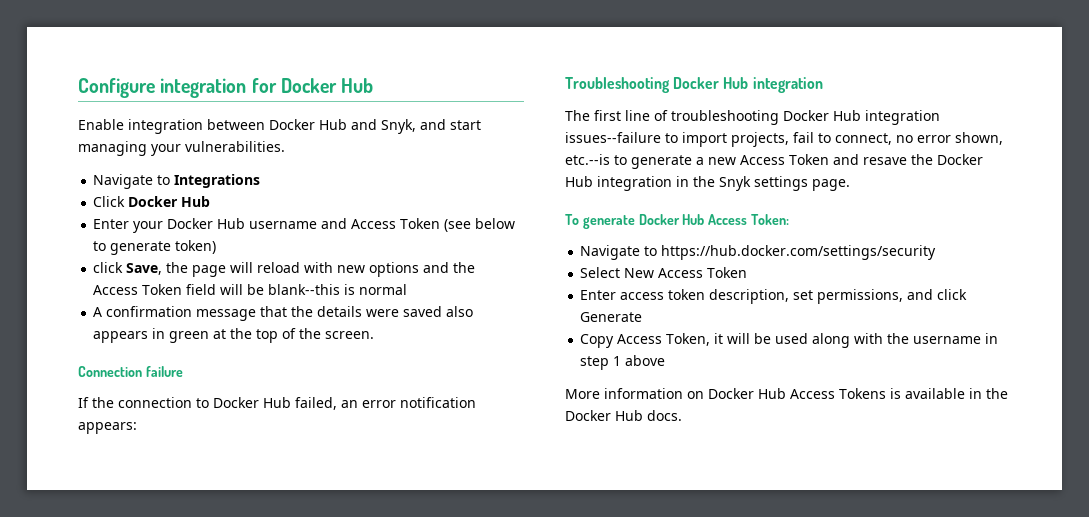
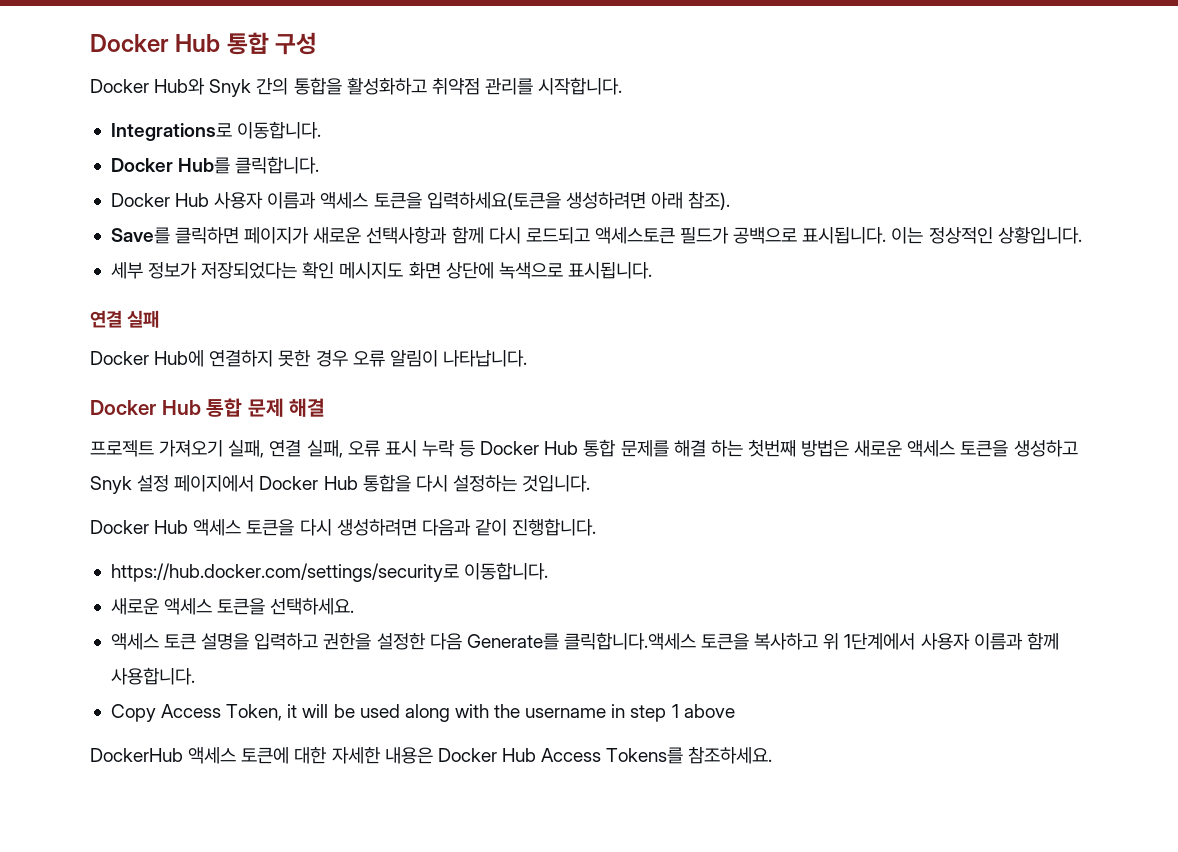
- Configure integration for Docker Hub
- Enable integration between Docker Hub and Snyk, and start managing your vulnerabilities.
- Navigate to Integrations
- Click Docker Hub
- Enter your Docker Hub username and Access Token (see below to generate token)
- click Save, the page will reload with new options and the Access Token field will be blank--this is normal
- A confirmation message that the details were saved also appears in green at the top of the screen.
- Connection failure
- If the connection to Docker Hub failed, an error notification appears:
- Troubleshooting Docker Hub integration
- The first line of troubleshooting Docker Hub integration issues--failure to import projects, fail to connect, no error shown, etc.--is to generate a new Access Token and resave the Docker Hub integration in the Snyk settings page.
- To generate Docker Hub Access Token:
- Navigate to https://hub.docker.com/settings/security
- Select New Access Token
- Enter access token description, set permissions, and click Generate
+ Docker Hub 통합 구성
+ Docker Hub와 Snyk 간의 통합을 활성화하고 취약점 관리를 시작합니다.
+ Integrations로 이동합니다.
+ Docker Hub를 클릭합니다.
+ Docker Hub 사용자 이름과 액세스 토큰을 입력하세요(토큰을 생성하려면 아래 참조).
+ Save를 클릭하면 페이지가 새로운 선택사항과 함께 다시 로드되고 액세스토큰 필드가 공백으로 표시됩니다. 이는 정상적인 상황입니다.
+ 세부 정보가 저장되었다는 확인 메시지도 화면 상단에 녹색으로 표시됩니다.
+ 연결 실패
+ Docker Hub에 연결하지 못한 경우 오류 알림이 나타납니다.
+ Docker Hub 통합 문제 해결
+ 프로젝트 가져오기 실패, 연결 실패, 오류 표시 누락 등 Docker Hub 통합 문제를 해결 하는 첫번째 방법은 새로운 액세스 토큰을 생성하고 Snyk 설정 페이지에서 Docker Hub 통합을 다시 설정하는 것입니다.
+ Docker Hub 액세스 토큰을 다시 생성하려면 다음과 같이 진행합니다.
+ https://hub.docker.com/settings/security로 이동합니다.
+ 새로운 액세스 토큰을 선택하세요.
+ 액세스 토큰 설명을 입력하고 권한을 설정한 다음 Generate를 클릭합니다.액세스 토큰을 복사하고 위 1단계에서 사용자 이름과 함께 사용합니다.
- More information on Docker Hub Access Tokens is available in the Docker Hub docs.
+ DockerHub 액세스 토큰에 대한 자세한 내용은 Docker Hub Access Tokens를 참조하세요.

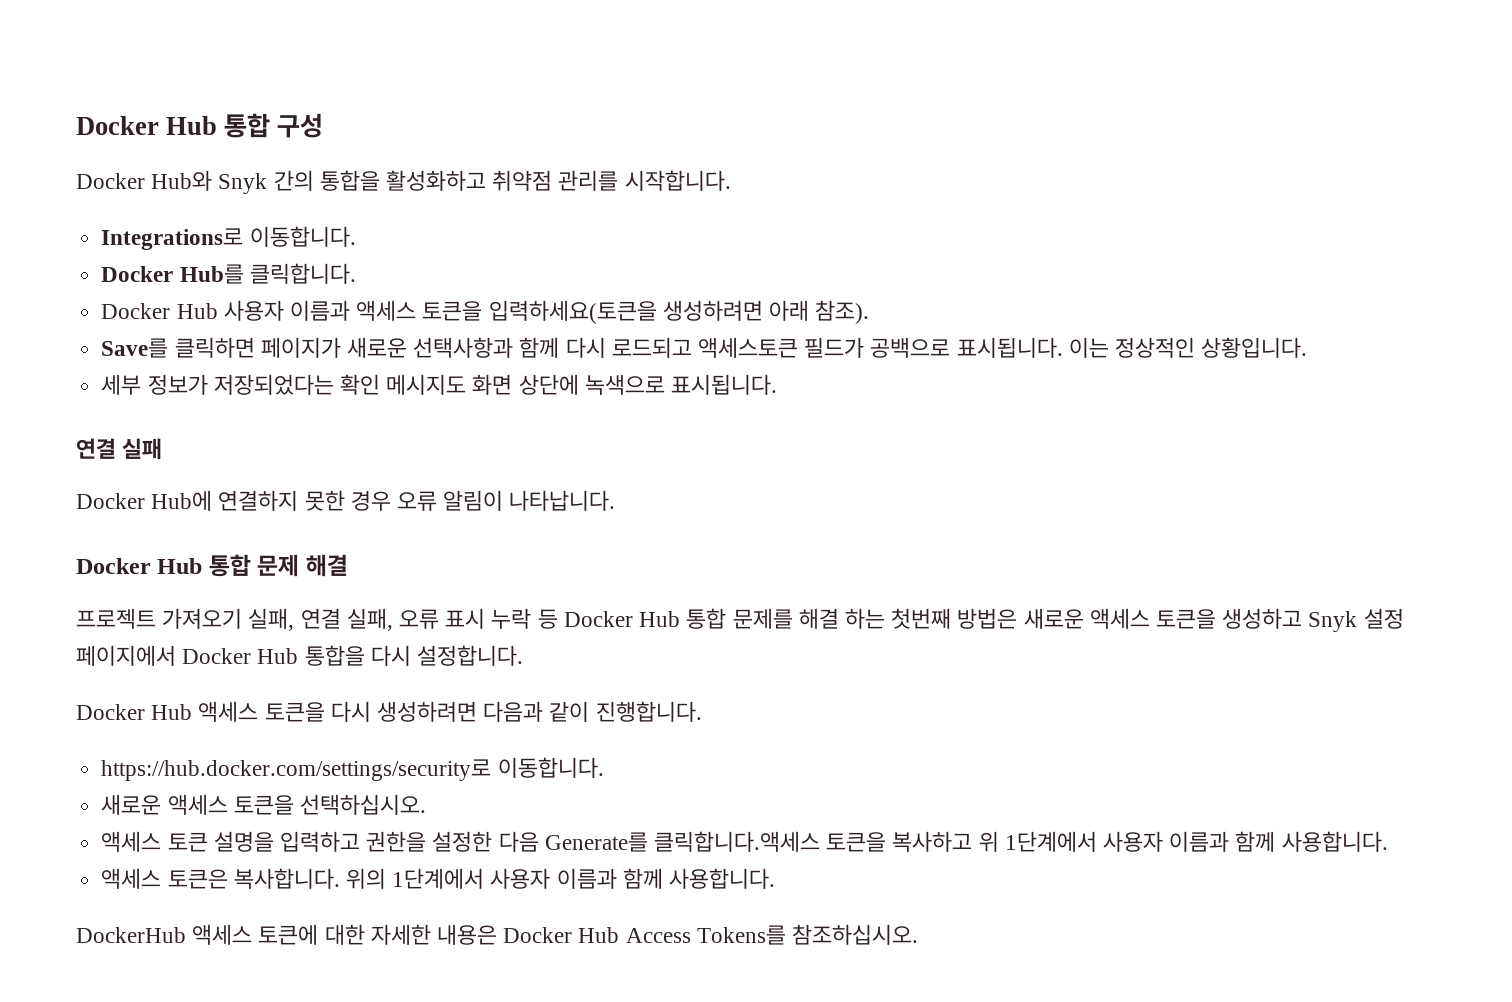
- 프로젝트 가져오기 실패, 연결 실패, 오류 표시 누락 등 Docker Hub 통합 문제를 해결 하는 첫번째 방법은 새로운 액세스 토큰을 생성하고 Snyk 설정 페이지에서 Docker Hub 통합을 다시 설정하는 것입니다.
+ 프로젝트 가져오기 실패, 연결 실패, 오류 표시 누락 등 Docker Hub 통합 문제를 해결 하는 첫번째 방법은 새로운 액세스 토큰을 생성하고 Snyk 설정 페이지에서 Docker Hub 통합을 다시 설정합니다.
- 새로운 액세스 토큰을 선택하세요.
+ 새로운 액세스 토큰을 선택하십시오.
- Copy Access Token, it will be used along with the username in step 1 above
+ 액세스 토큰은 복사합니다. 위의 1단계에서 사용자 이름과 함께 사용합니다.
- DockerHub 액세스 토큰에 대한 자세한 내용은 Docker Hub Access Tokens를 참조하세요.
+ DockerHub 액세스 토큰에 대한 자세한 내용은 Docker Hub Access Tokens를 참조하십시오.

